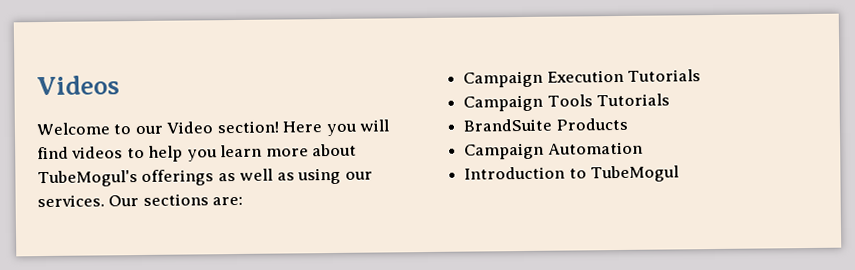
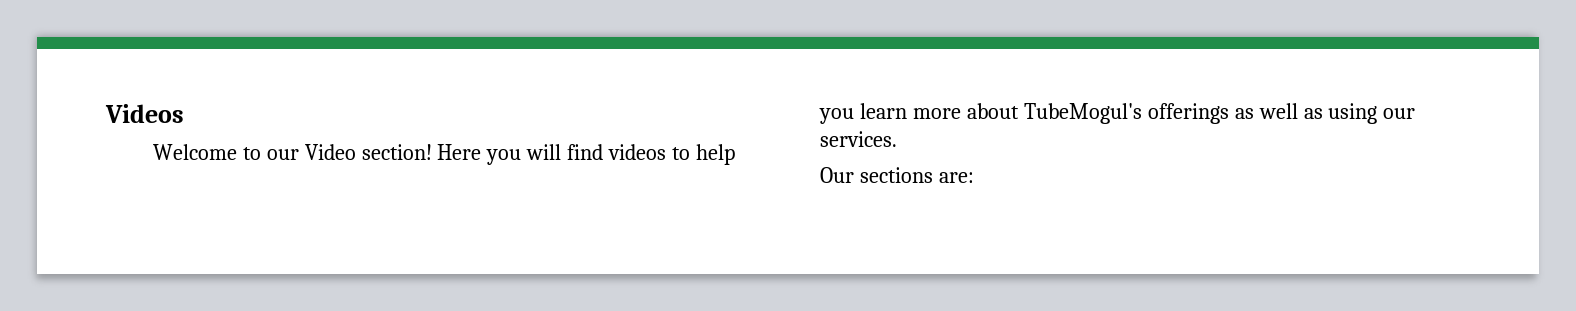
- Here you will find videos to help you learn more about TubeMogul's offerings as well as using our services. Our sections are:
+ Here you will find videos to help you learn more about TubeMogul's offerings as well as using our services.
+ Our sections are:
- Campaign Execution Tutorials
- Campaign Tools Tutorials
- BrandSuite Products
- Campaign Automation
- Introduction to TubeMogul

